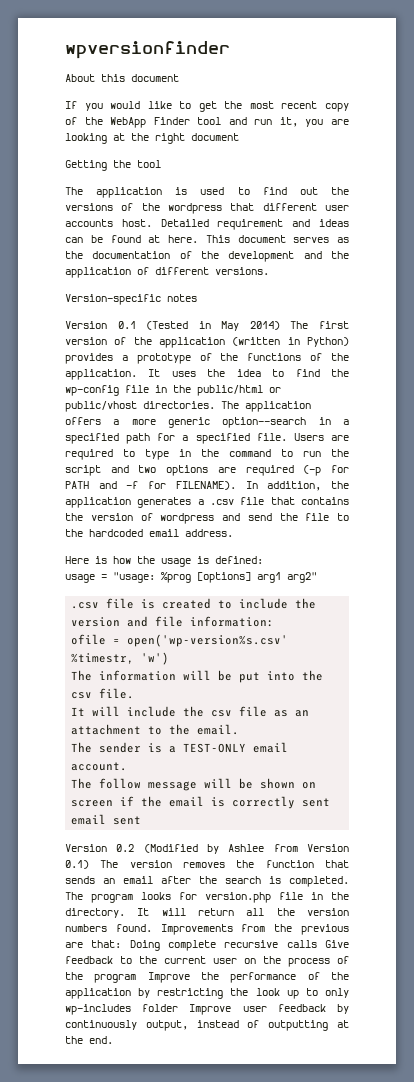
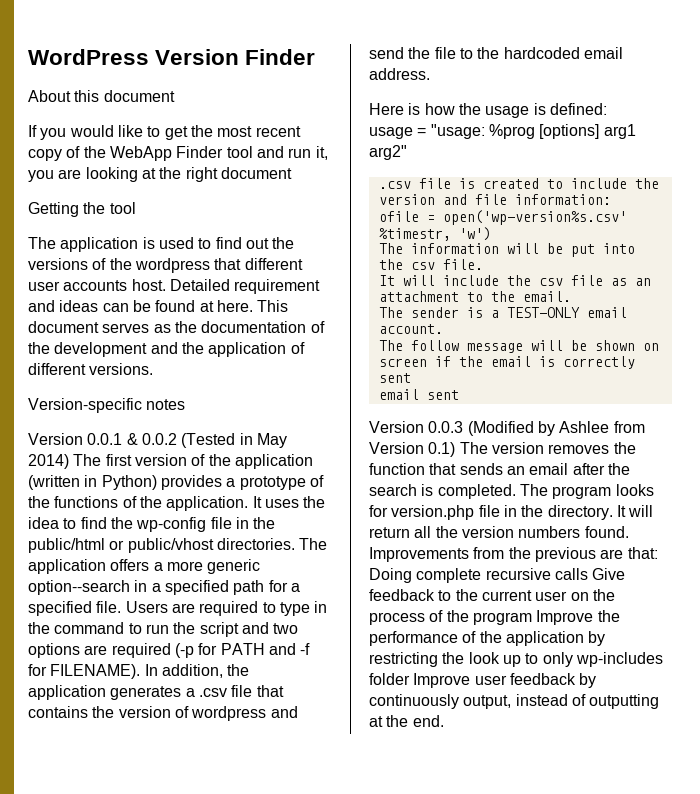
- wpversionfinder
+ WordPress Version Finder
- Version 0.1 (Tested in May 2014) The first version of the application (written in Python) provides a prototype of the functions of the application.
+ Version 0.0.1 & 0.0.2 (Tested in May 2014) The first version of the application (written in Python) provides a prototype of the functions of the application.
- Version 0.2 (Modified by Ashlee from Version 0.1) The version removes the function that sends an email after the search is completed.
+ Version 0.0.3 (Modified by Ashlee from Version 0.1) The version removes the function that sends an email after the search is completed.

